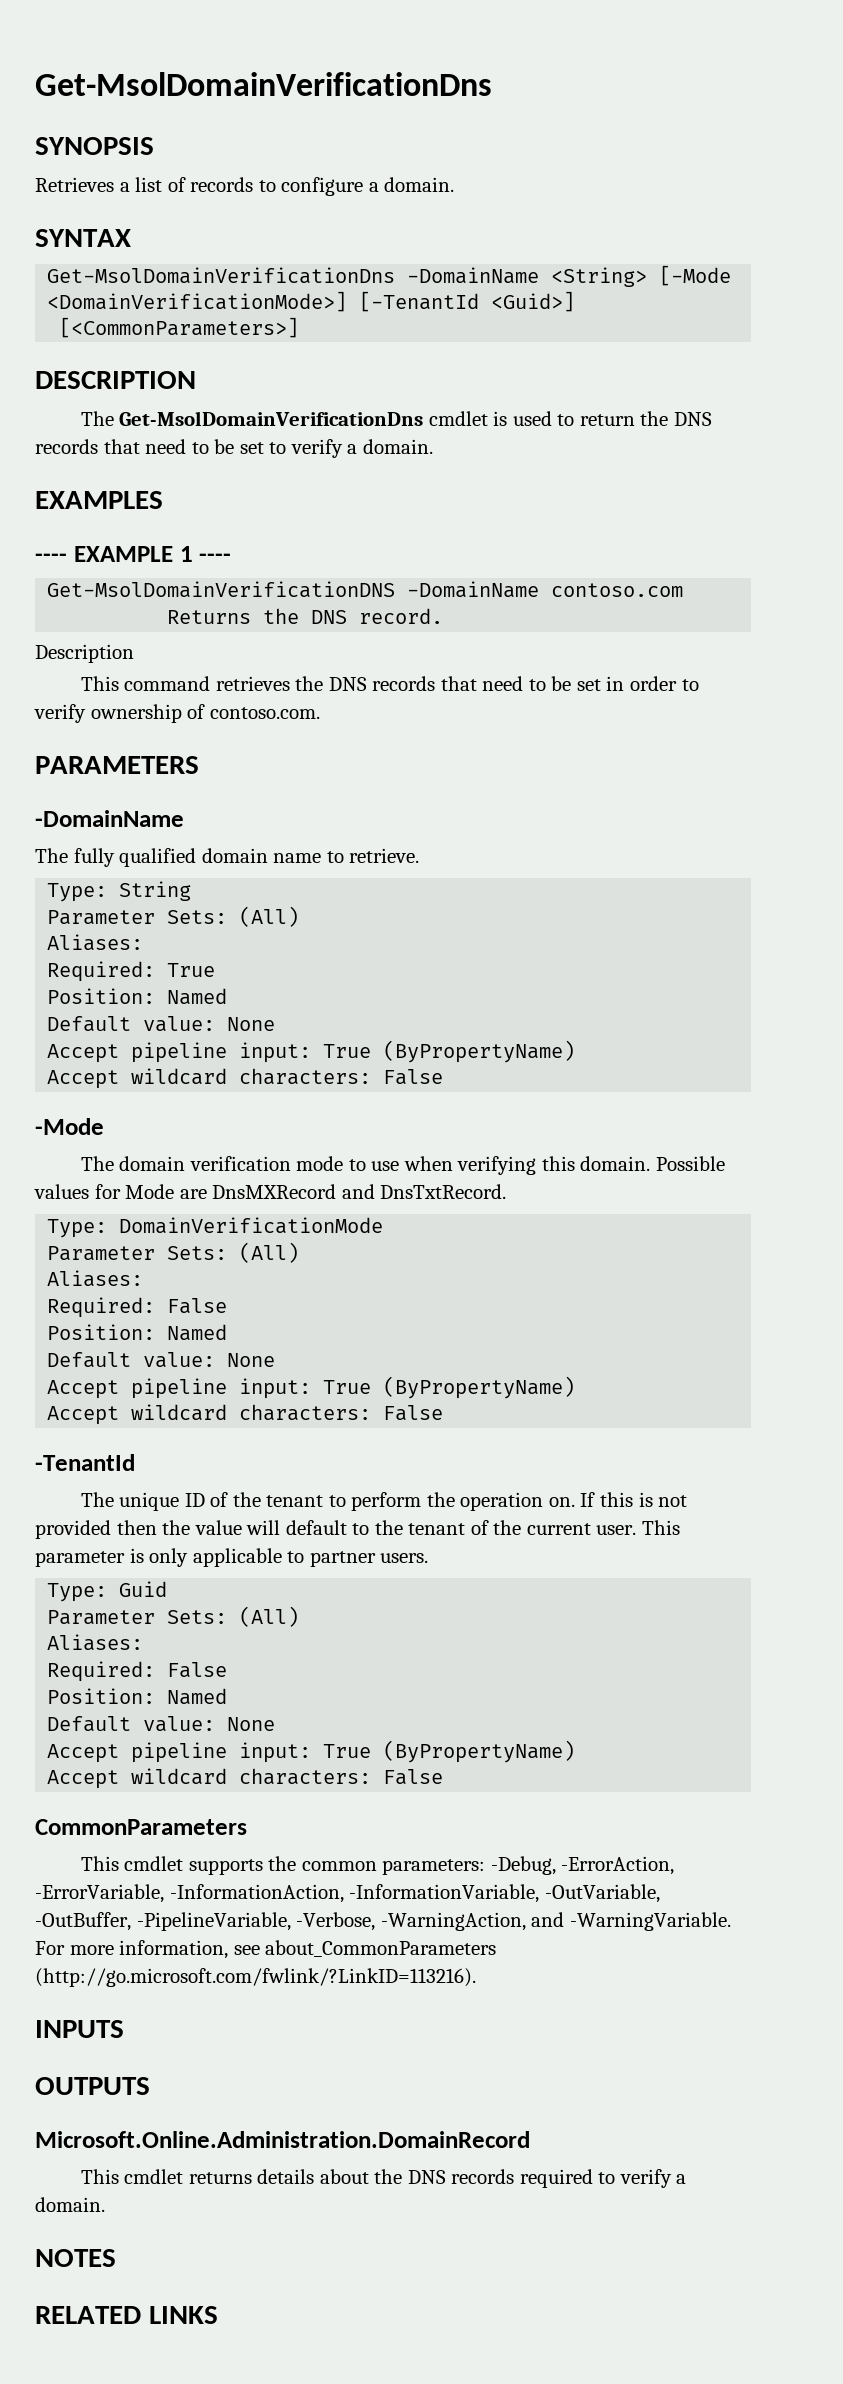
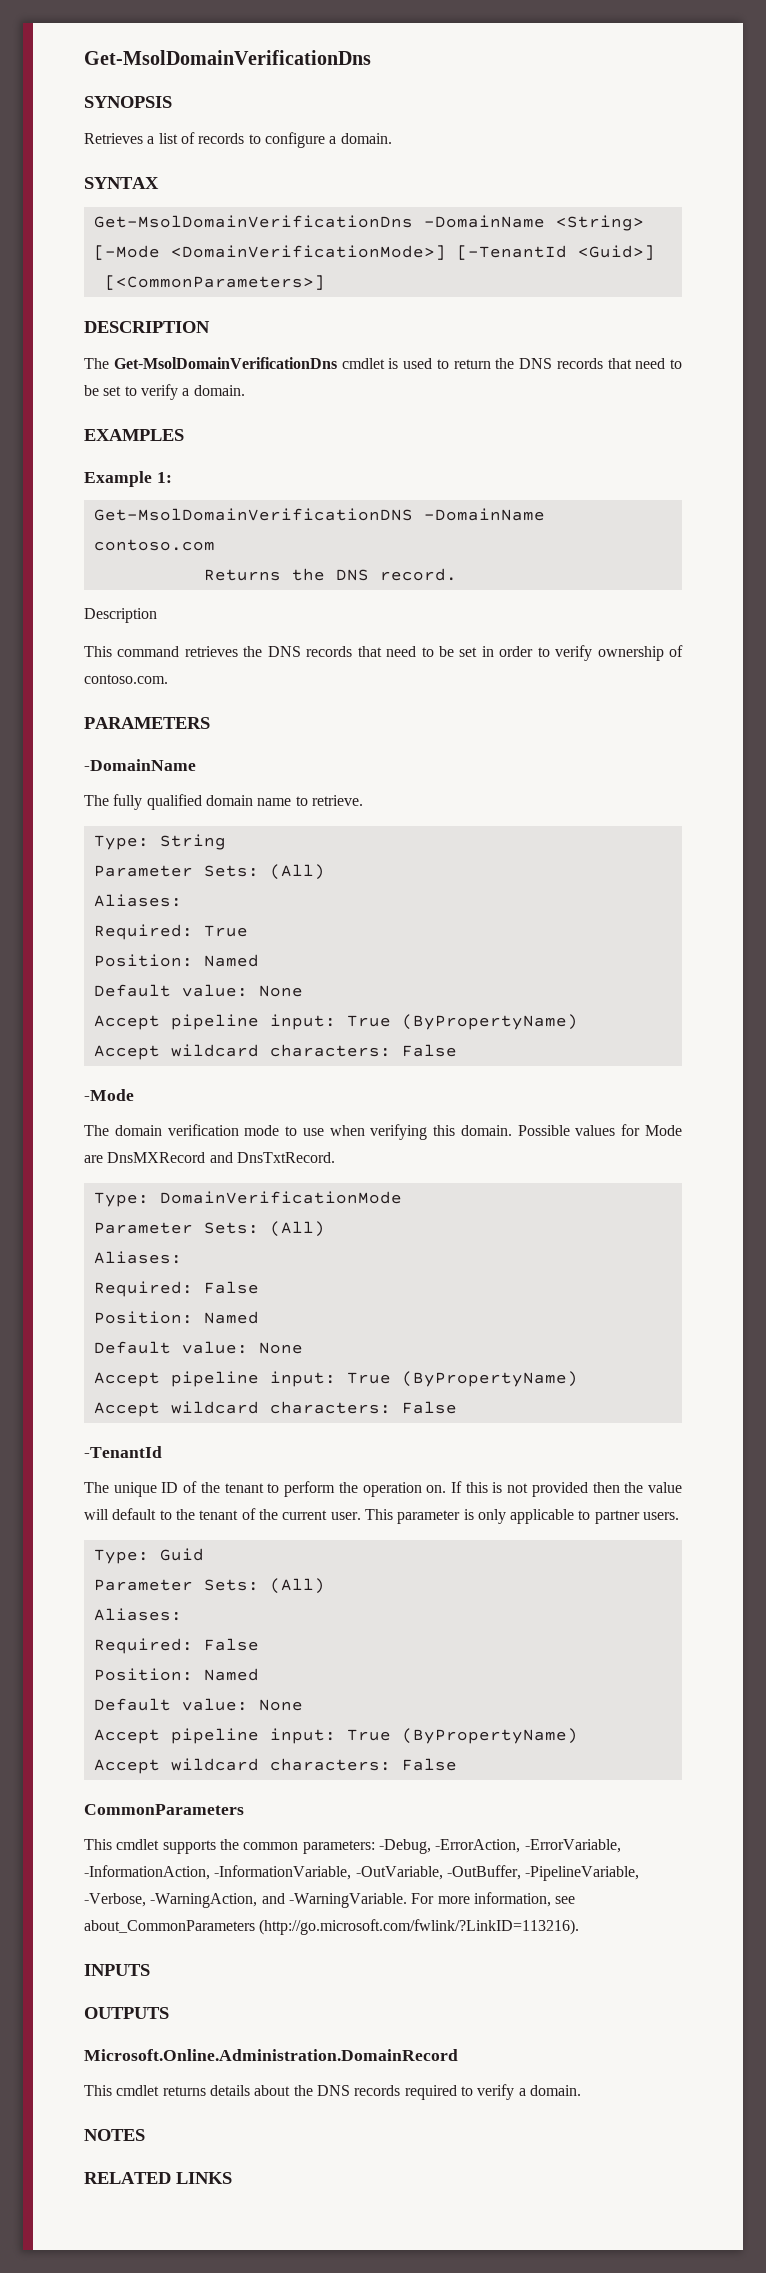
- ---- EXAMPLE 1 ----
+ Example 1:

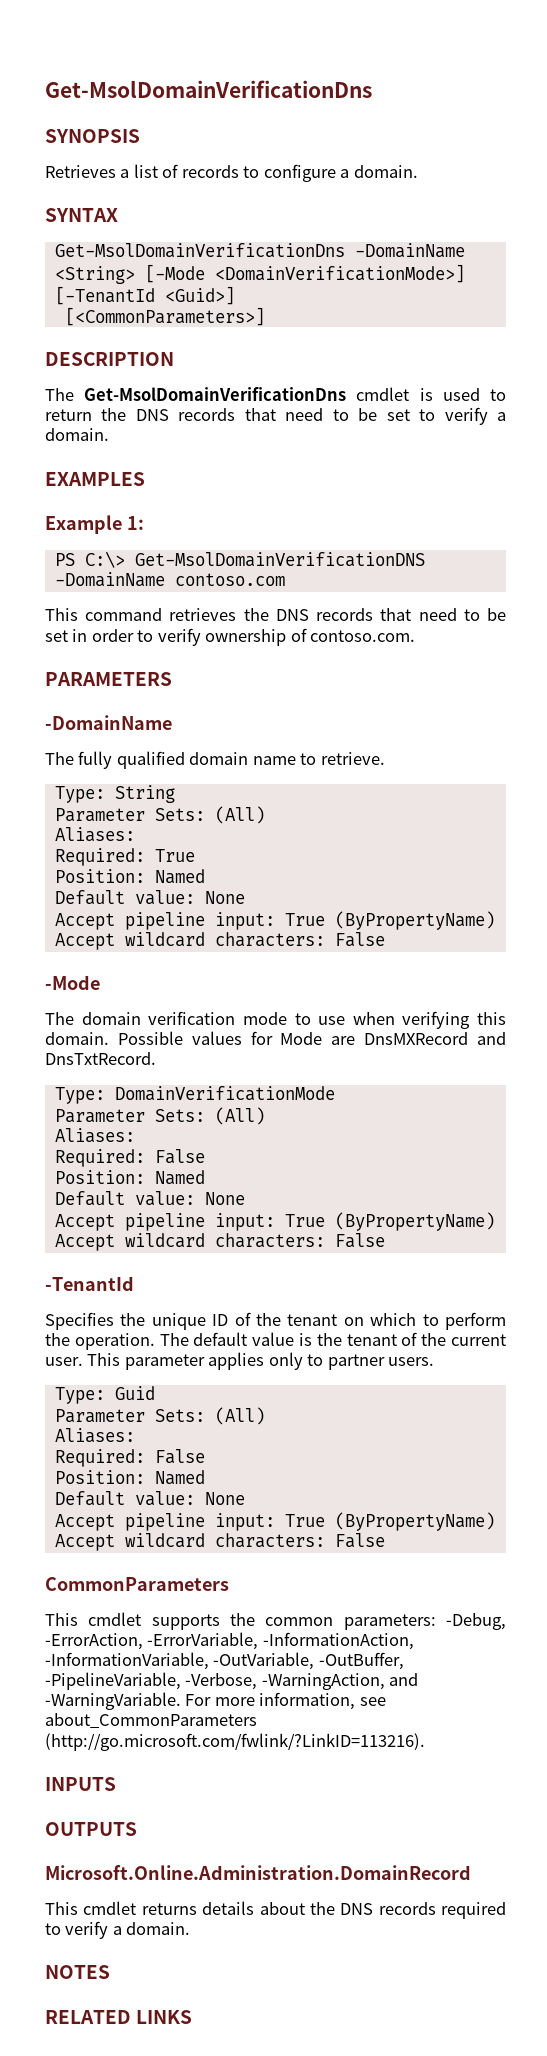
- Get-MsolDomainVerificationDNS -DomainName contoso.com
+ PS C:\> Get-MsolDomainVerificationDNS -DomainName contoso.com
- Returns the DNS record.
- Description
- The unique ID of the tenant to perform the operation on. If this is not provided then the value will default to the tenant of the current user.
+ Specifies the unique ID of the tenant on which to perform the operation. The default value is the tenant of the current user.
- This parameter is only applicable to partner users.
+ This parameter applies only to partner users.

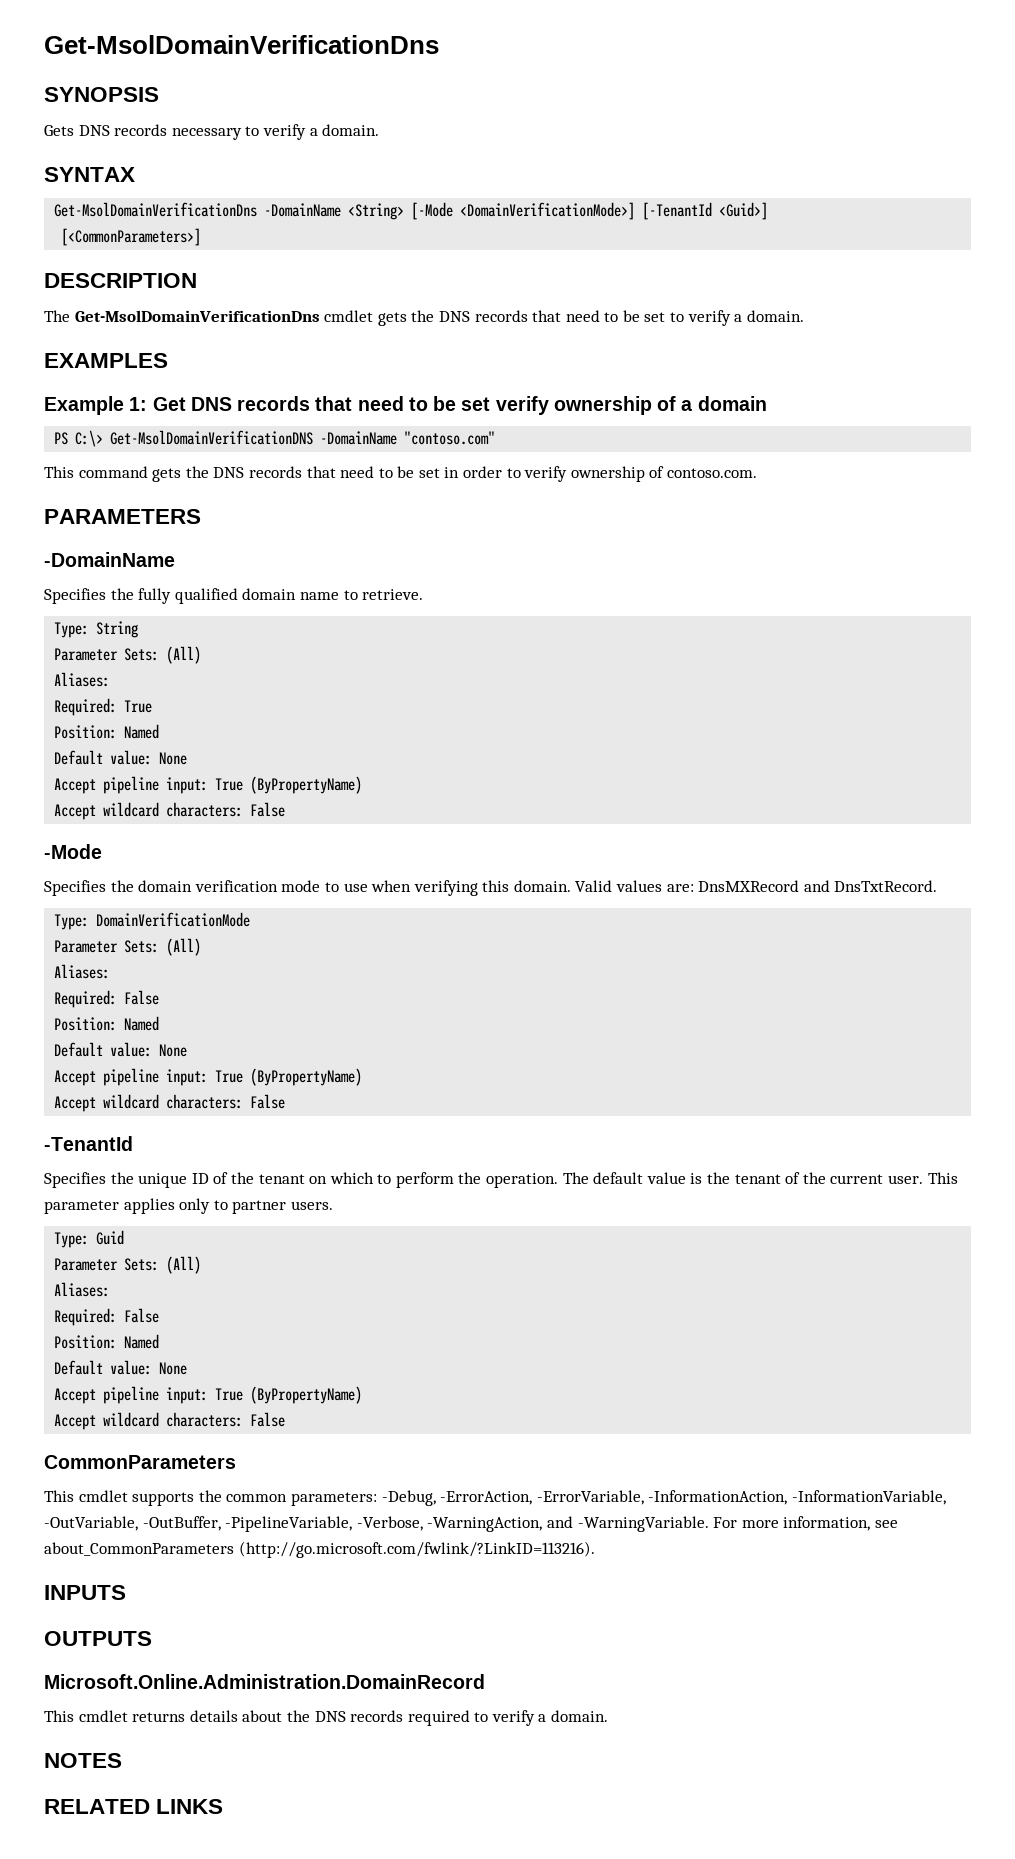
- Retrieves a list of records to configure a domain.
+ Gets DNS records necessary to verify a domain.
- The Get-MsolDomainVerificationDns cmdlet is used to return the DNS records that need to be set to verify a domain.
+ The Get-MsolDomainVerificationDns cmdlet gets the DNS records that need to be set to verify a domain.
- Example 1:
+ Example 1: Get DNS records that need to be set verify ownership of a domain
- PS C:\> Get-MsolDomainVerificationDNS -DomainName contoso.com
+ PS C:\> Get-MsolDomainVerificationDNS -DomainName "contoso.com"
- This command retrieves the DNS records that need to be set in order to verify ownership of contoso.com.
+ This command gets the DNS records that need to be set in order to verify ownership of contoso.com.
- The fully qualified domain name to retrieve.
+ Specifies the fully qualified domain name to retrieve.
- The domain verification mode to use when verifying this domain.
+ Specifies the domain verification mode to use when verifying this domain.
- Possible values for Mode are DnsMXRecord and DnsTxtRecord.
+ Valid values are: DnsMXRecord and DnsTxtRecord.

